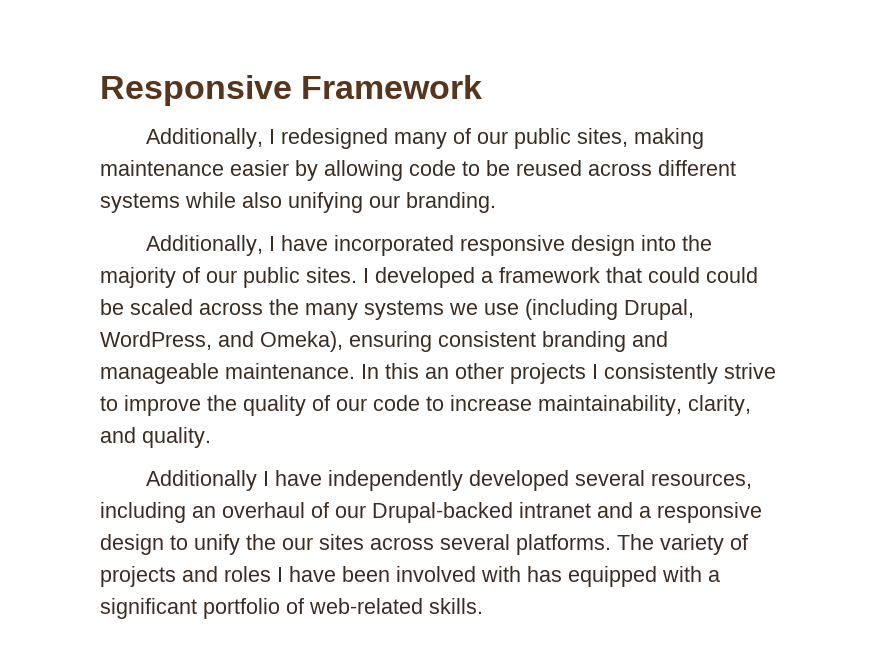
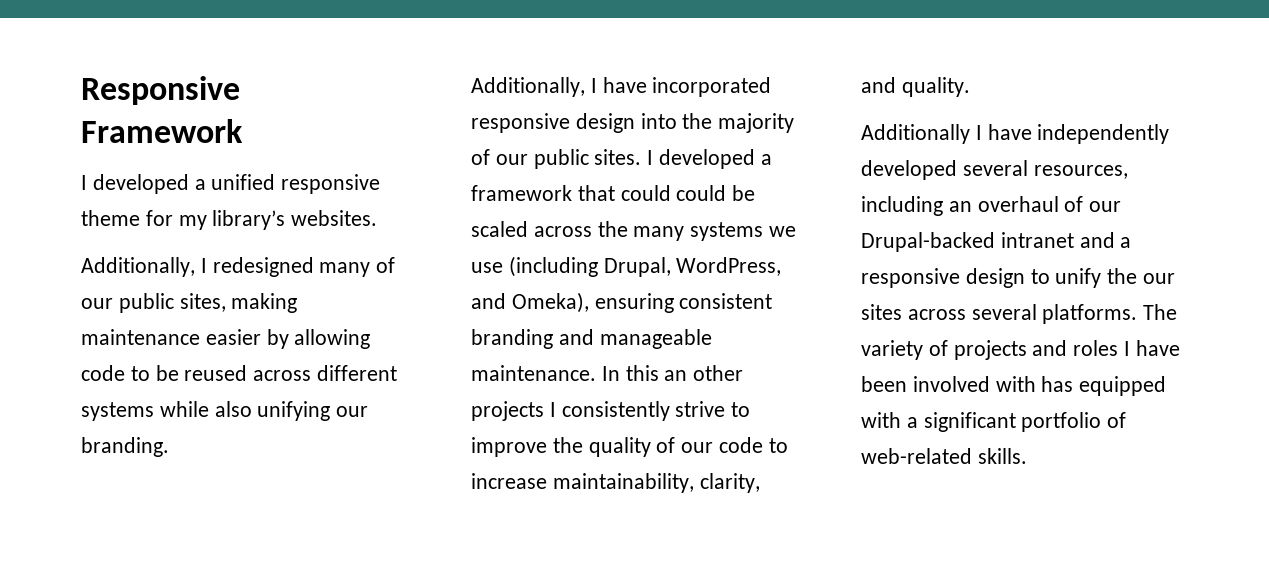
+ I developed a unified responsive theme for my library’s websites.

